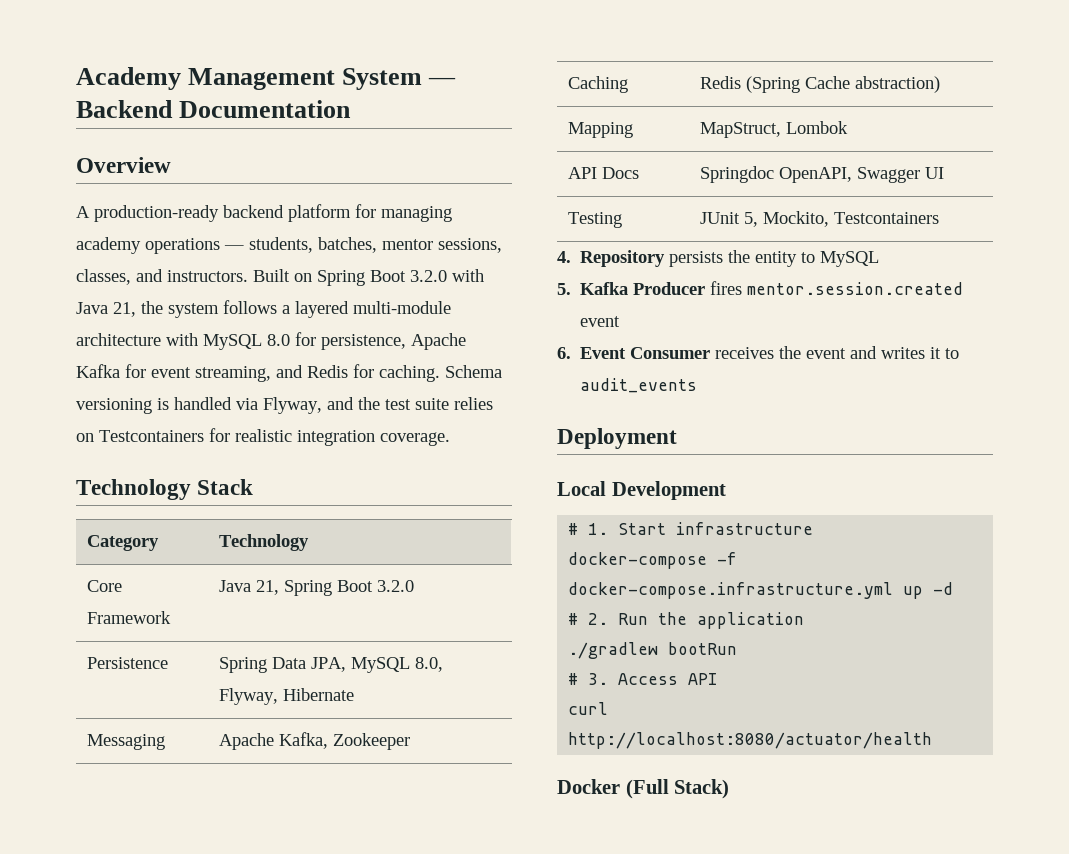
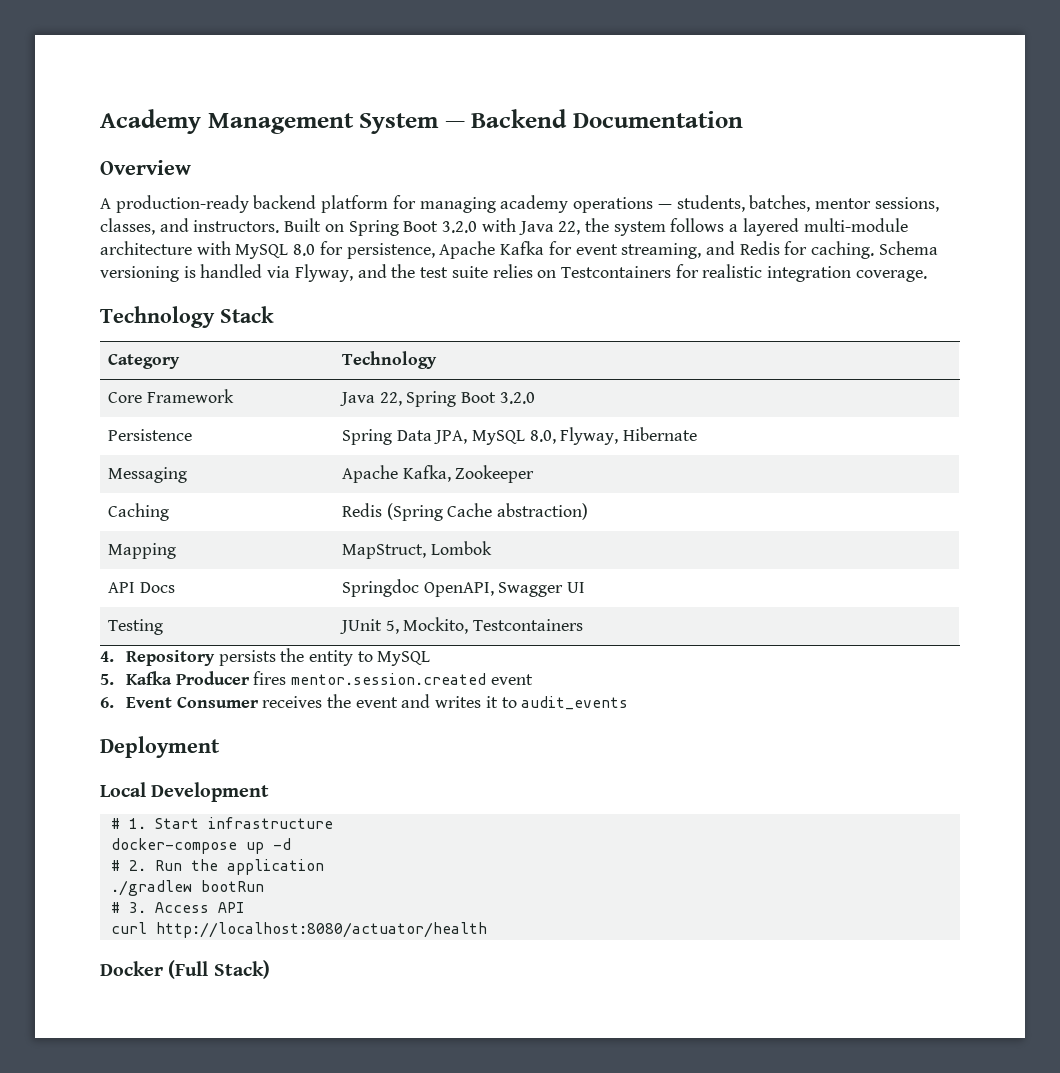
- Built on Spring Boot 3.2.0 with Java 21, the system follows a layered multi-module architecture with MySQL 8.0 for persistence, Apache Kafka for event streaming, and Redis for caching.
+ Built on Spring Boot 3.2.0 with Java 22, the system follows a layered multi-module architecture with MySQL 8.0 for persistence, Apache Kafka for event streaming, and Redis for caching.
- Core Framework | Java 21, Spring Boot 3.2.0
+ Core Framework | Java 22, Spring Boot 3.2.0
- docker-compose -f docker-compose.infrastructure.yml up -d
+ docker-compose up -d

